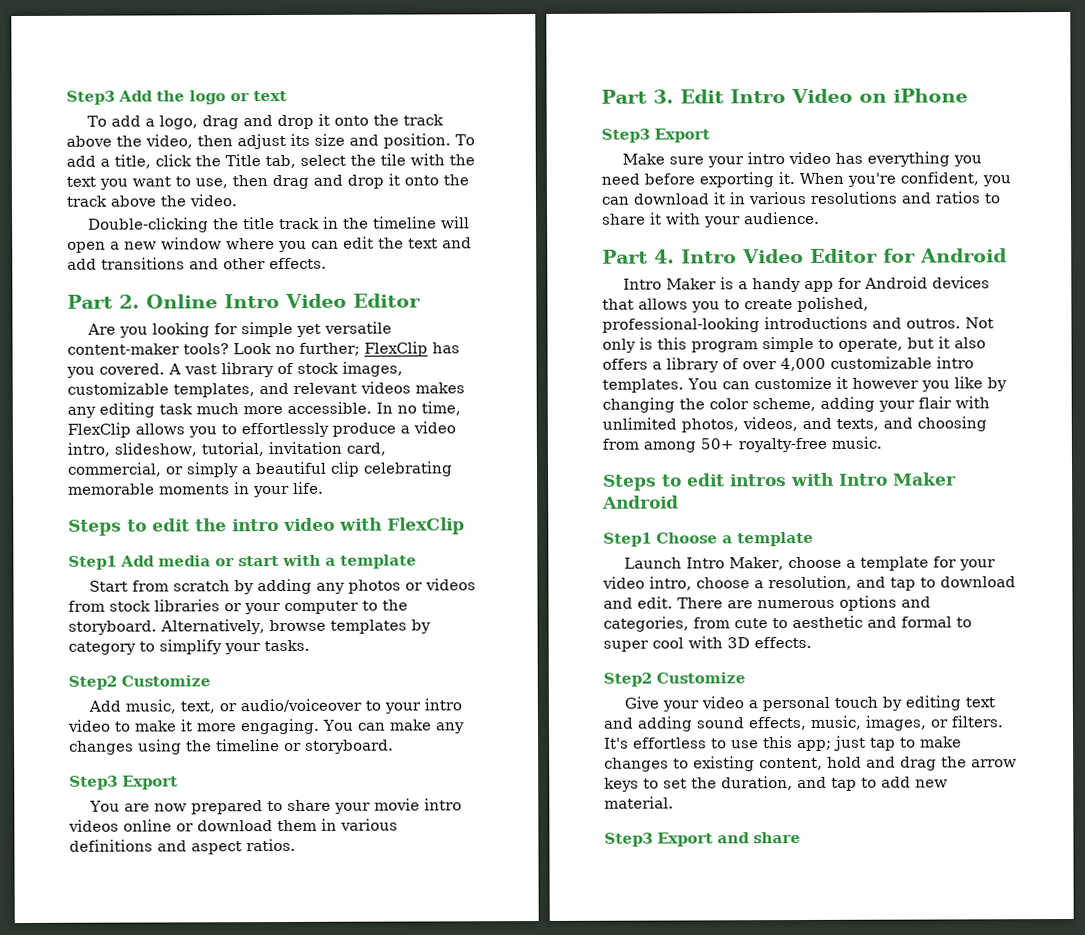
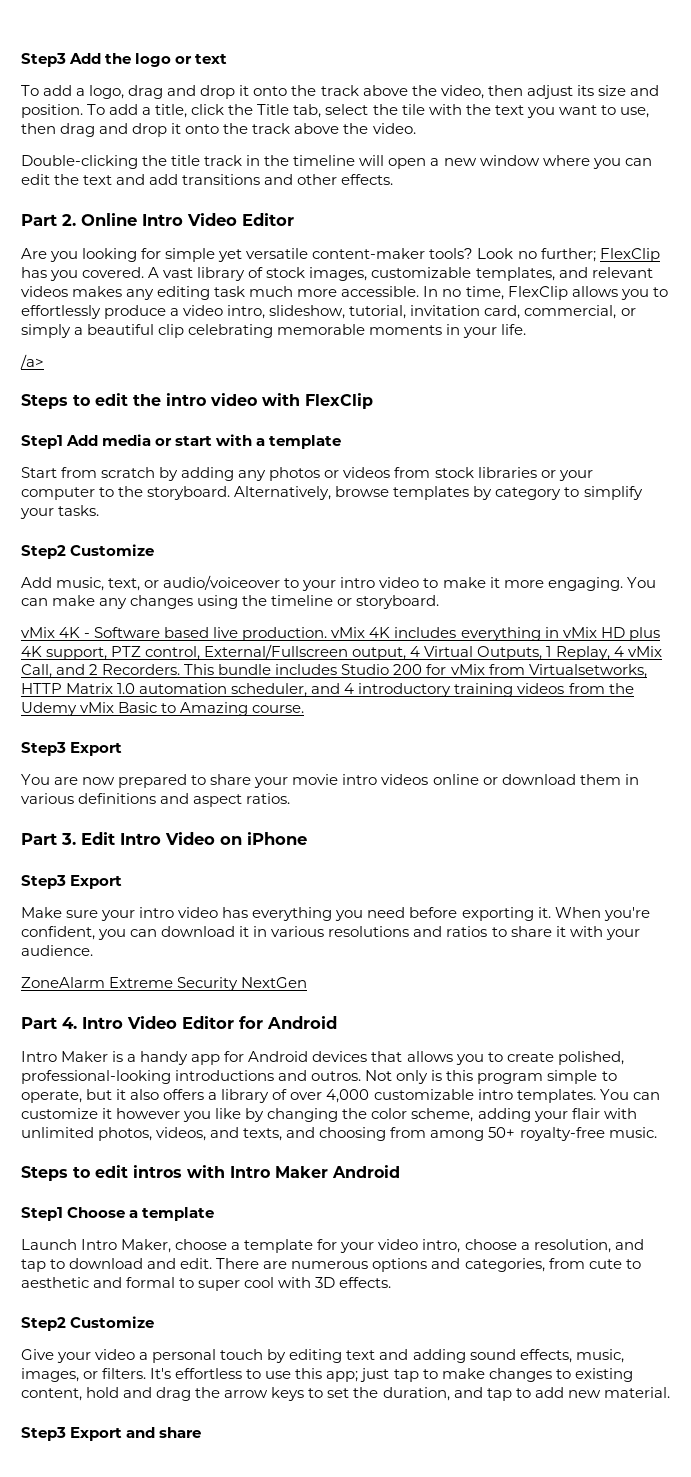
+ /a>
+ vMix 4K - Software based live production. vMix 4K includes everything in vMix HD plus 4K support, PTZ control, External/Fullscreen output, 4 Virtual Outputs, 1 Replay, 4 vMix Call, and 2 Recorders. This bundle includes Studio 200 for vMix from Virtualsetworks, HTTP Matrix 1.0 automation scheduler, and 4 introductory training videos from the Udemy vMix Basic to Amazing course.
+ ZoneAlarm Extreme Security NextGen

